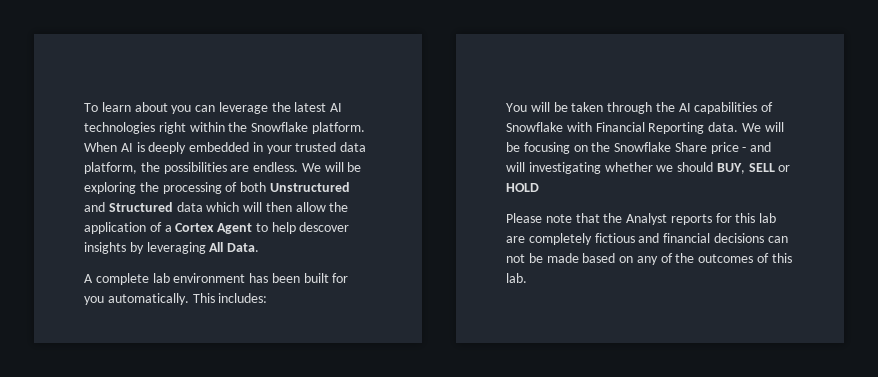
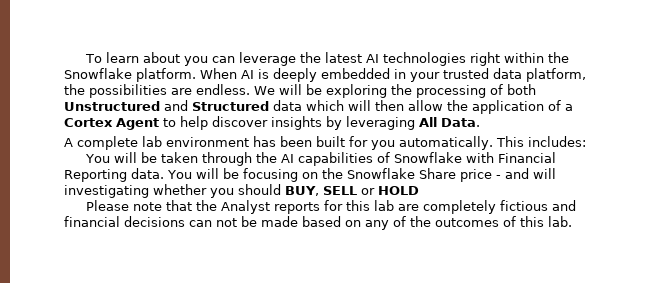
- We will be exploring the processing of both Unstructured and Structured data which will then allow the application of a Cortex Agent to help descover insights by leveraging All Data.
+ We will be exploring the processing of both Unstructured and Structured data which will then allow the application of a Cortex Agent to help discover insights by leveraging All Data.
- We will be focusing on the Snowflake Share price - and will investigating whether we should BUY, SELL or HOLD
+ You will be focusing on the Snowflake Share price - and will investigating whether you should BUY, SELL or HOLD

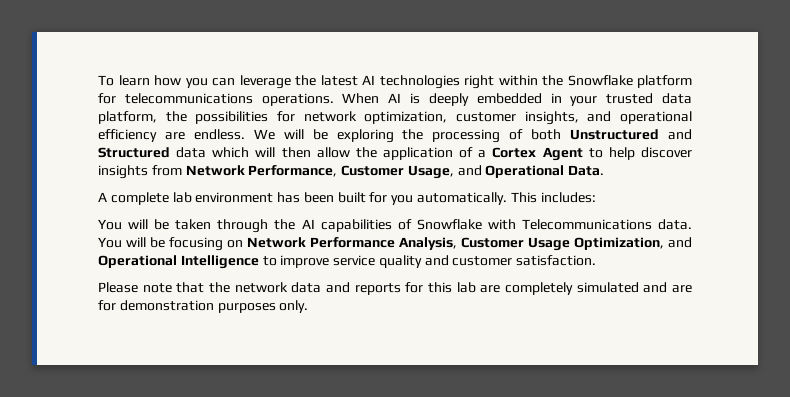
- To learn about you can leverage the latest AI technologies right within the Snowflake platform.
+ To learn how you can leverage the latest AI technologies right within the Snowflake platform for telecommunications operations.
- When AI is deeply embedded in your trusted data platform, the possibilities are endless.
+ When AI is deeply embedded in your trusted data platform, the possibilities for network optimization, customer insights, and operational efficiency are endless.
- We will be exploring the processing of both Unstructured and Structured data which will then allow the application of a Cortex Agent to help discover insights by leveraging All Data.
+ We will be exploring the processing of both Unstructured and Structured data which will then allow the application of a Cortex Agent to help discover insights from Network Performance, Customer Usage, and Operational Data.
- You will be taken through the AI capabilities of Snowflake with Financial Reporting data.
+ You will be taken through the AI capabilities of Snowflake with Telecommunications data.
- You will be focusing on the Snowflake Share price - and will investigating whether you should BUY, SELL or HOLD
+ You will be focusing on Network Performance Analysis, Customer Usage Optimization, and Operational Intelligence to improve service quality and customer satisfaction.
- Please note that the Analyst reports for this lab are completely fictious and financial decisions can not be made based on any of the outcomes of this lab.
+ Please note that the network data and reports for this lab are completely simulated and are for demonstration purposes only.

